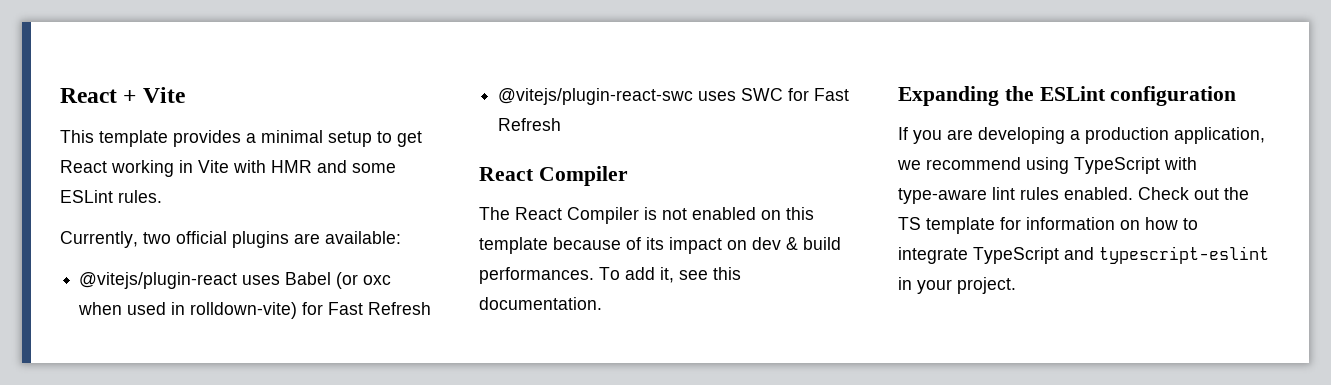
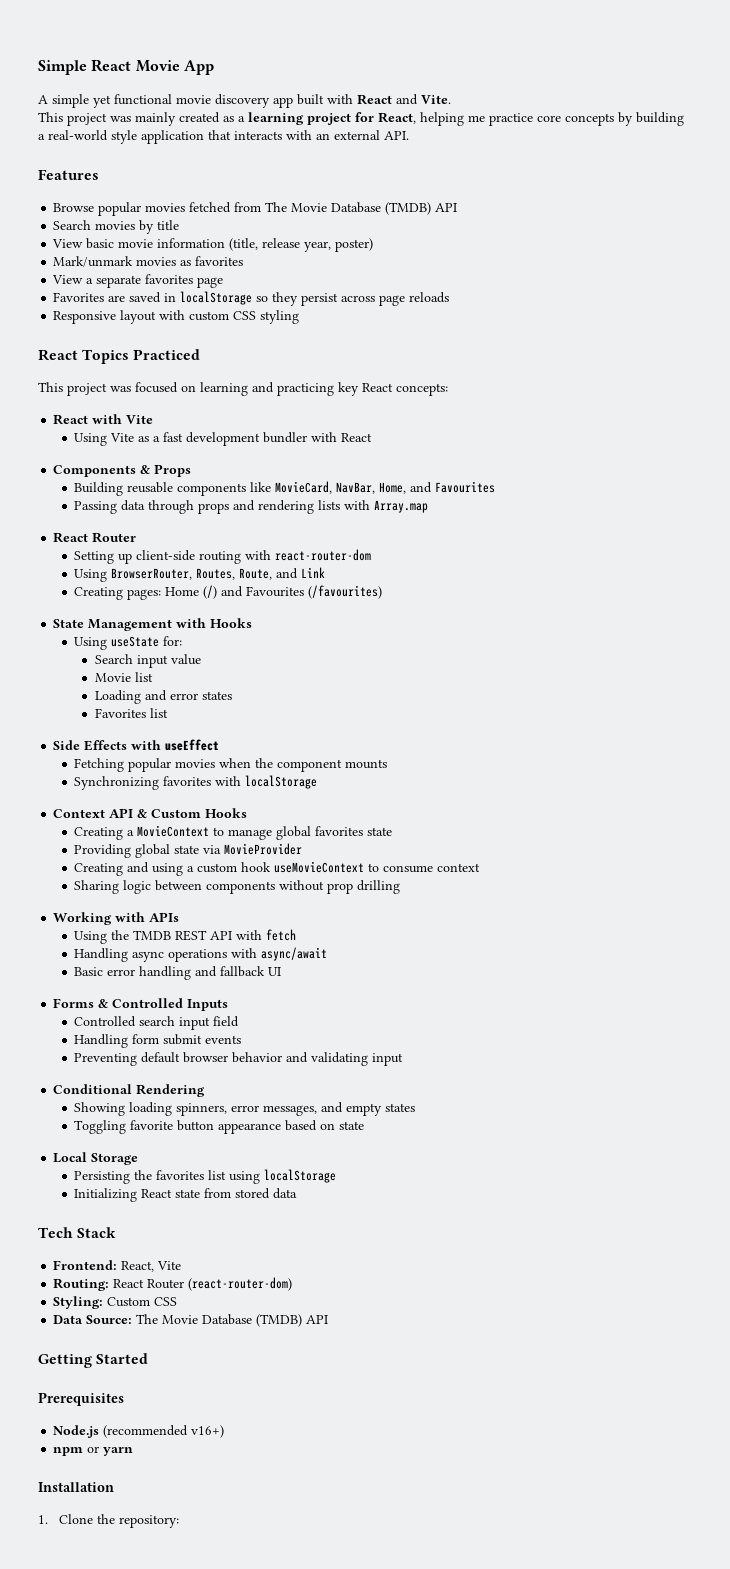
- React + Vite
- This template provides a minimal setup to get React working in Vite with HMR and some ESLint rules.
- Currently, two official plugins are available:
- @vitejs/plugin-react uses Babel (or oxc when used in rolldown-vite) for Fast Refresh
- @vitejs/plugin-react-swc uses SWC for Fast Refresh
- React Compiler
- The React Compiler is not enabled on this template because of its impact on dev & build performances. To add it, see this documentation.
- Expanding the ESLint configuration
- If you are developing a production application, we recommend using TypeScript with type-aware lint rules enabled. Check out the TS template for information on how to integrate TypeScript and typescript-eslint in your project.
+ Simple React Movie App
+ A simple yet functional movie discovery app built with React and Vite.
+ This project was mainly created as a learning project for React, helping me practice core concepts by building a real-world style application that interacts with an external API.
+ Features
+ Browse popular movies fetched from The Movie Database (TMDB) API
+ Search movies by title
+ View basic movie information (title, release year, poster)
+ Mark/unmark movies as favorites
+ View a separate favorites page
+ Favorites are saved in localStorage so they persist across page reloads
+ Responsive layout with custom CSS styling
+ React Topics Practiced
+ This project was focused on learning and practicing key React concepts:
+ React with Vite
+ Using Vite as a fast development bundler with React
+ Components & Props
+ Building reusable components like MovieCard, NavBar, Home, and Favourites
+ Passing data through props and rendering lists with Array.map
+ React Router
+ Setting up client-side routing with react-router-dom
+ Using BrowserRouter, Routes, Route, and Link
+ Creating pages: Home (/) and Favourites (/favourites)
+ State Management with Hooks
+ Using useState for:
+ Search input value
+ Movie list
+ Loading and error states
+ Favorites list
+ Side Effects with useEffect
+ Fetching popular movies when the component mounts
+ Synchronizing favorites with localStorage
+ Context API & Custom Hooks
+ Creating a MovieContext to manage global favorites state
+ Providing global state via MovieProvider
+ Creating and using a custom hook useMovieContext to consume context
+ Sharing logic between components without prop drilling
+ Working with APIs
+ Using the TMDB REST API with fetch
+ Handling async operations with async/await
+ Basic error handling and fallback UI
+ Forms & Controlled Inputs
+ Controlled search input field
+ Handling form submit events
+ Preventing default browser behavior and validating input
+ Conditional Rendering
+ Showing loading spinners, error messages, and empty states
+ Toggling favorite button appearance based on state
+ Local Storage
+ Persisting the favorites list using localStorage
+ Initializing React state from stored data
+ Tech Stack
+ Frontend: React, Vite
+ Routing: React Router (react-router-dom)
+ Styling: Custom CSS
+ Data Source: The Movie Database (TMDB) API
+ Getting Started
+ Prerequisites
+ Node.js (recommended v16+)
+ npm or yarn
+ Installation
+ 1. Clone the repository:

